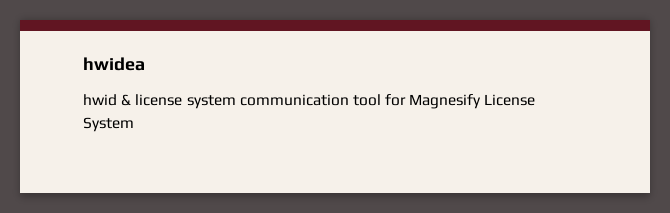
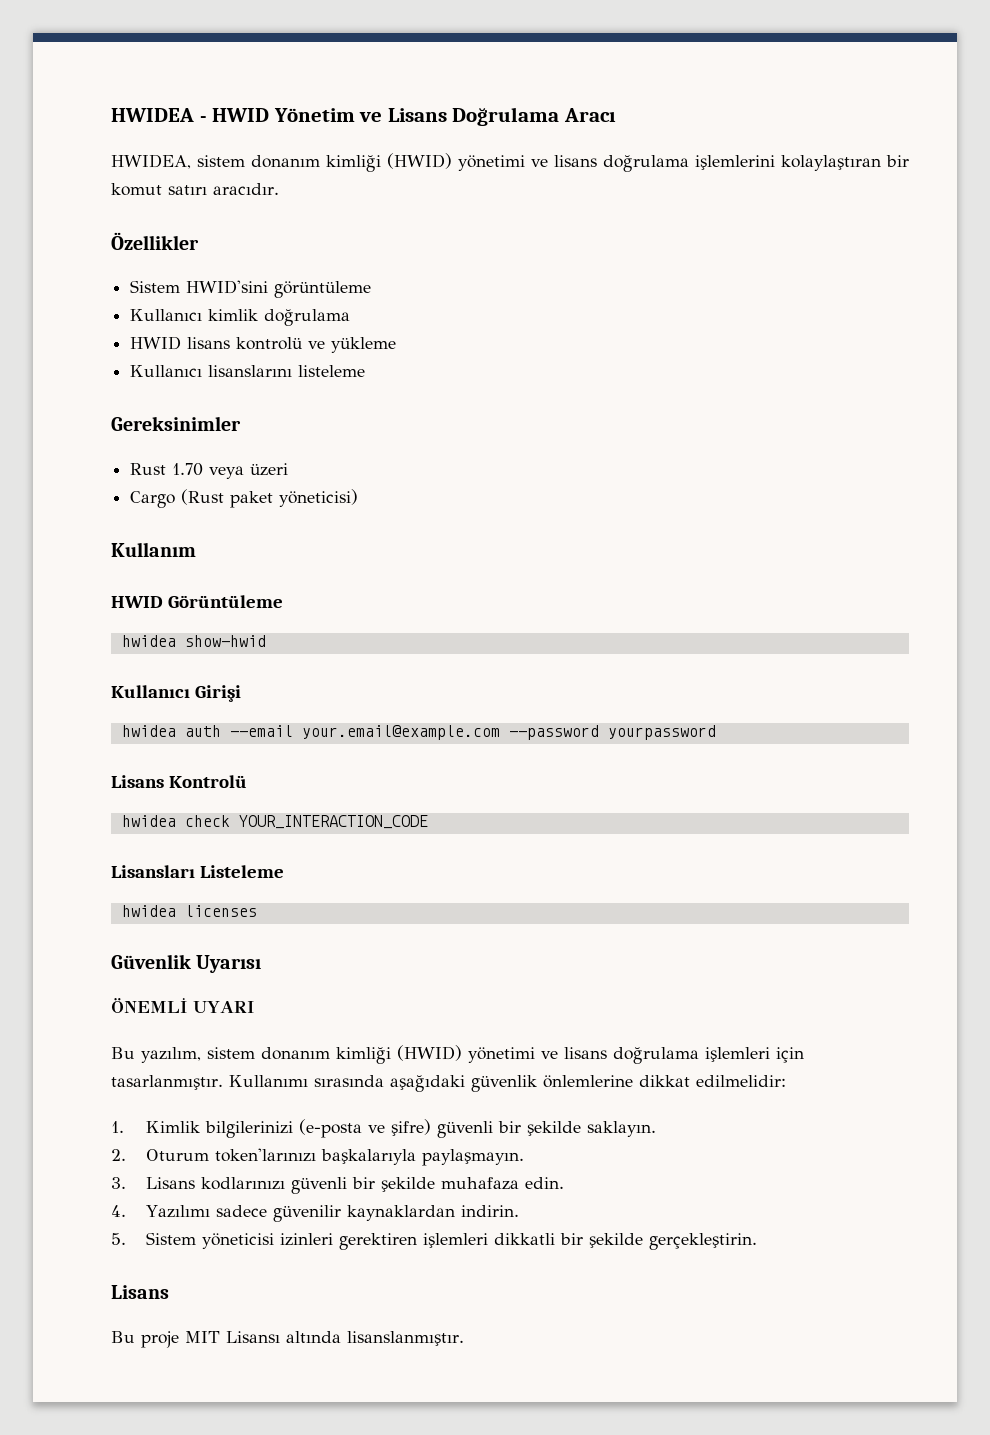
- hwidea
- hwid & license system communication tool for Magnesify License System
+ HWIDEA - HWID Yönetim ve Lisans Doğrulama Aracı
+ HWIDEA, sistem donanım kimliği (HWID) yönetimi ve lisans doğrulama işlemlerini kolaylaştıran bir komut satırı aracıdır.
+ Özellikler
+ Sistem HWID'sini görüntüleme
+ Kullanıcı kimlik doğrulama
+ HWID lisans kontrolü ve yükleme
+ Kullanıcı lisanslarını listeleme
+ Gereksinimler
+ Rust 1.70 veya üzeri
+ Cargo (Rust paket yöneticisi)
+ Kullanım
+ HWID Görüntüleme
+ hwidea show-hwid
+ Kullanıcı Girişi
+ hwidea auth --email your.email@example.com --password yourpassword
+ Lisans Kontrolü
+ hwidea check YOUR_INTERACTION_CODE
+ Lisansları Listeleme
+ hwidea licenses
+ Güvenlik Uyarısı
+ ÖNEMLİ UYARI
+ Bu yazılım, sistem donanım kimliği (HWID) yönetimi ve lisans doğrulama işlemleri için tasarlanmıştır. Kullanımı sırasında aşağıdaki güvenlik önlemlerine dikkat edilmelidir:
+ 1. Kimlik bilgilerinizi (e-posta ve şifre) güvenli bir şekilde saklayın.
+ 2. Oturum token'larınızı başkalarıyla paylaşmayın.
+ 3. Lisans kodlarınızı güvenli bir şekilde muhafaza edin.
+ 4. Yazılımı sadece güvenilir kaynaklardan indirin.
+ 5. Sistem yöneticisi izinleri gerektiren işlemleri dikkatli bir şekilde gerçekleştirin.
+ Lisans
+ Bu proje MIT Lisansı altında lisanslanmıştır.

